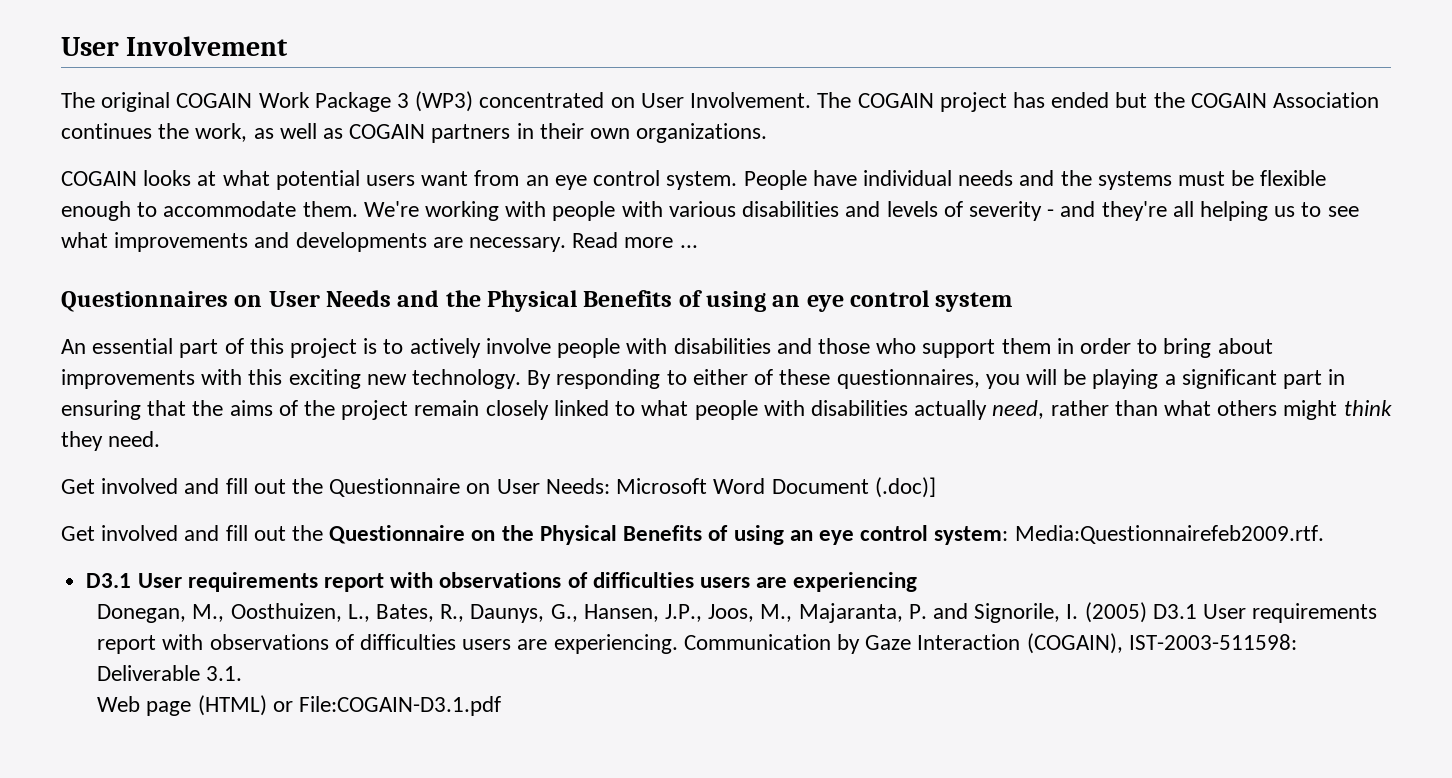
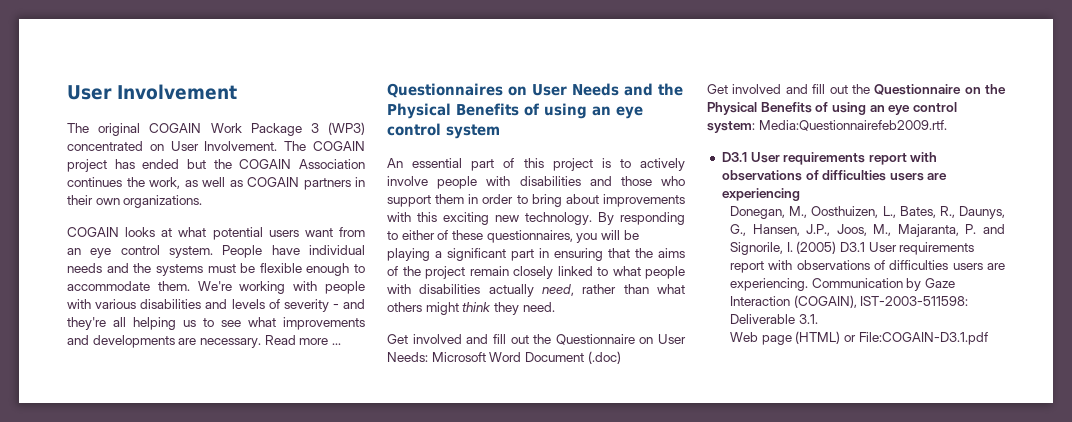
- Get involved and fill out the Questionnaire on User Needs: Microsoft Word Document (.doc)]
+ Get involved and fill out the Questionnaire on User Needs: Microsoft Word Document (.doc)

